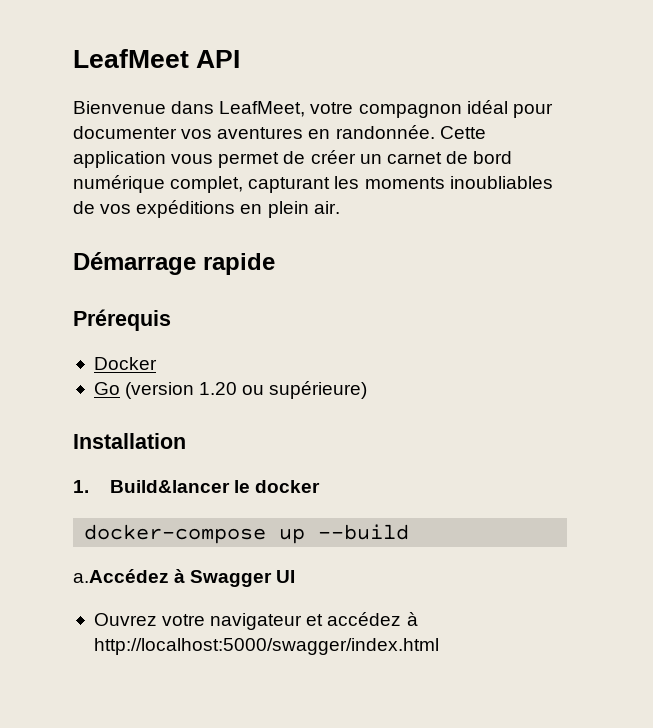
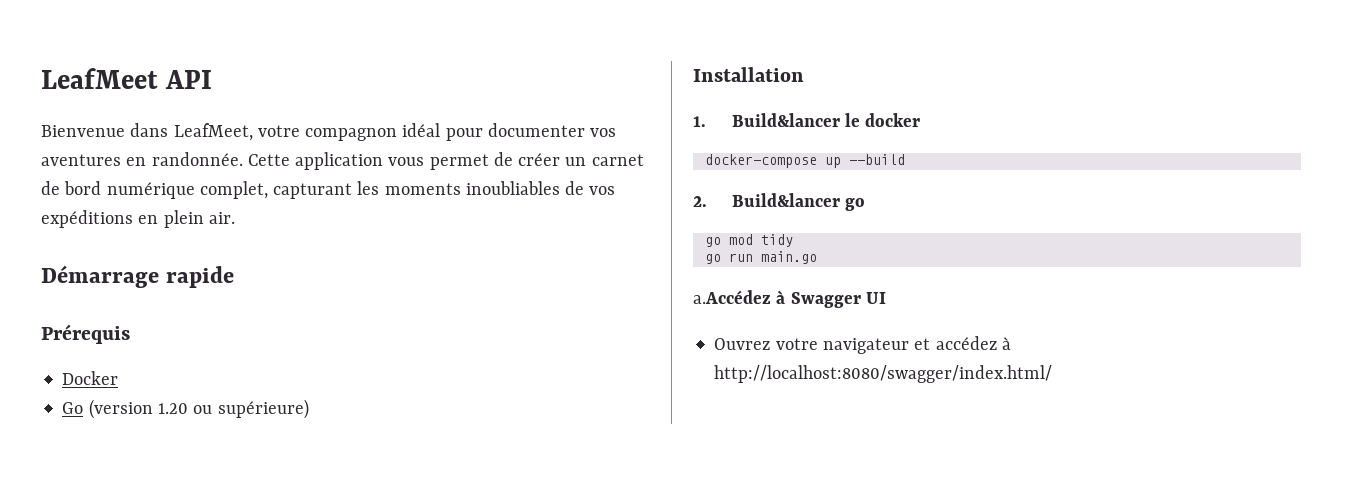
+ 2. Build&lancer go
+ go mod tidy
+ go run main.go
- Ouvrez votre navigateur et accédez à http://localhost:5000/swagger/index.html
+ Ouvrez votre navigateur et accédez à http://localhost:8080/swagger/index.html/

